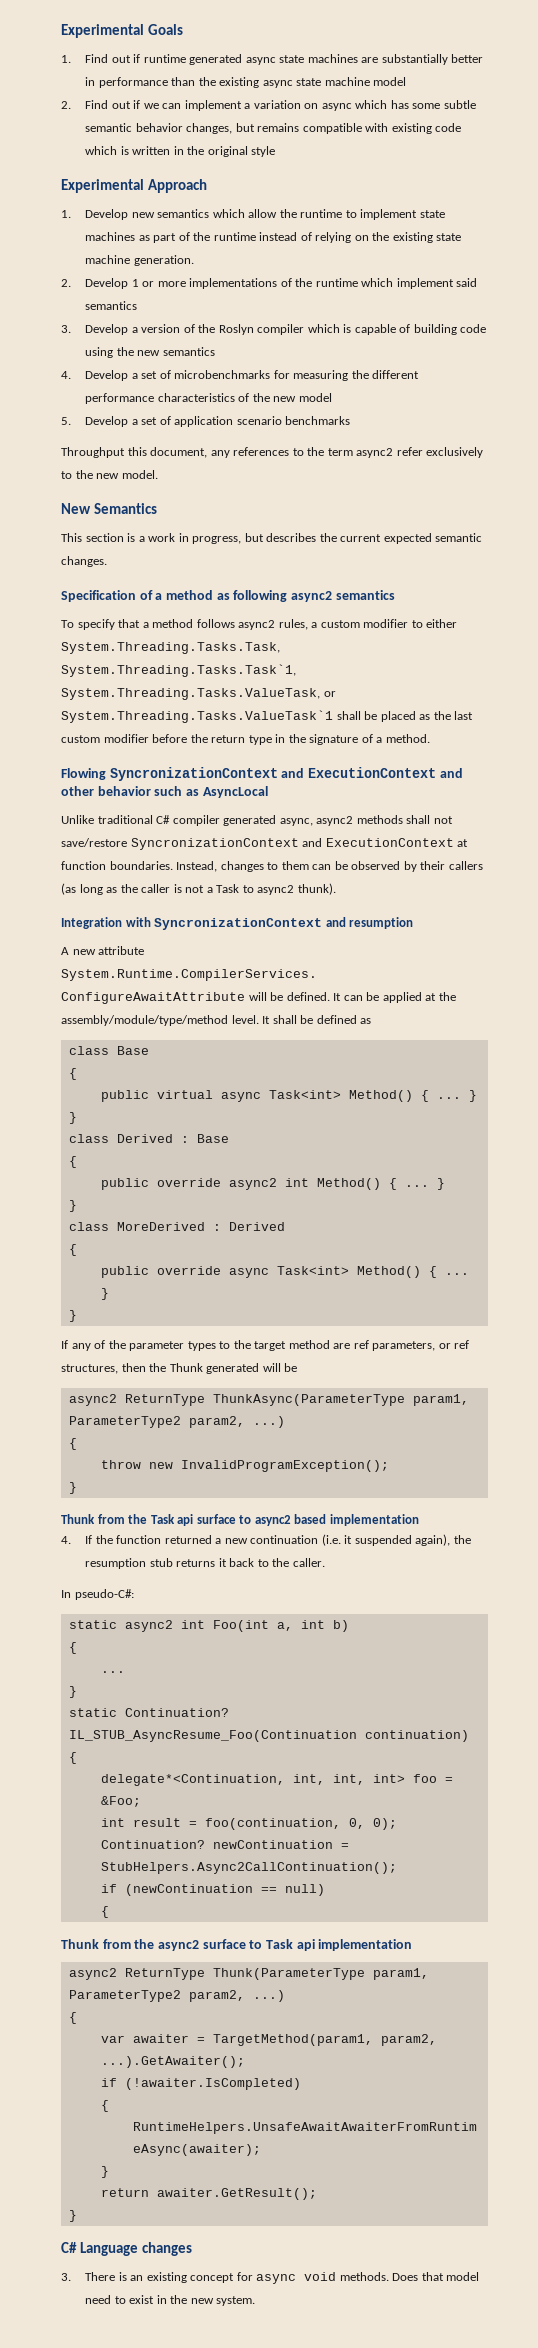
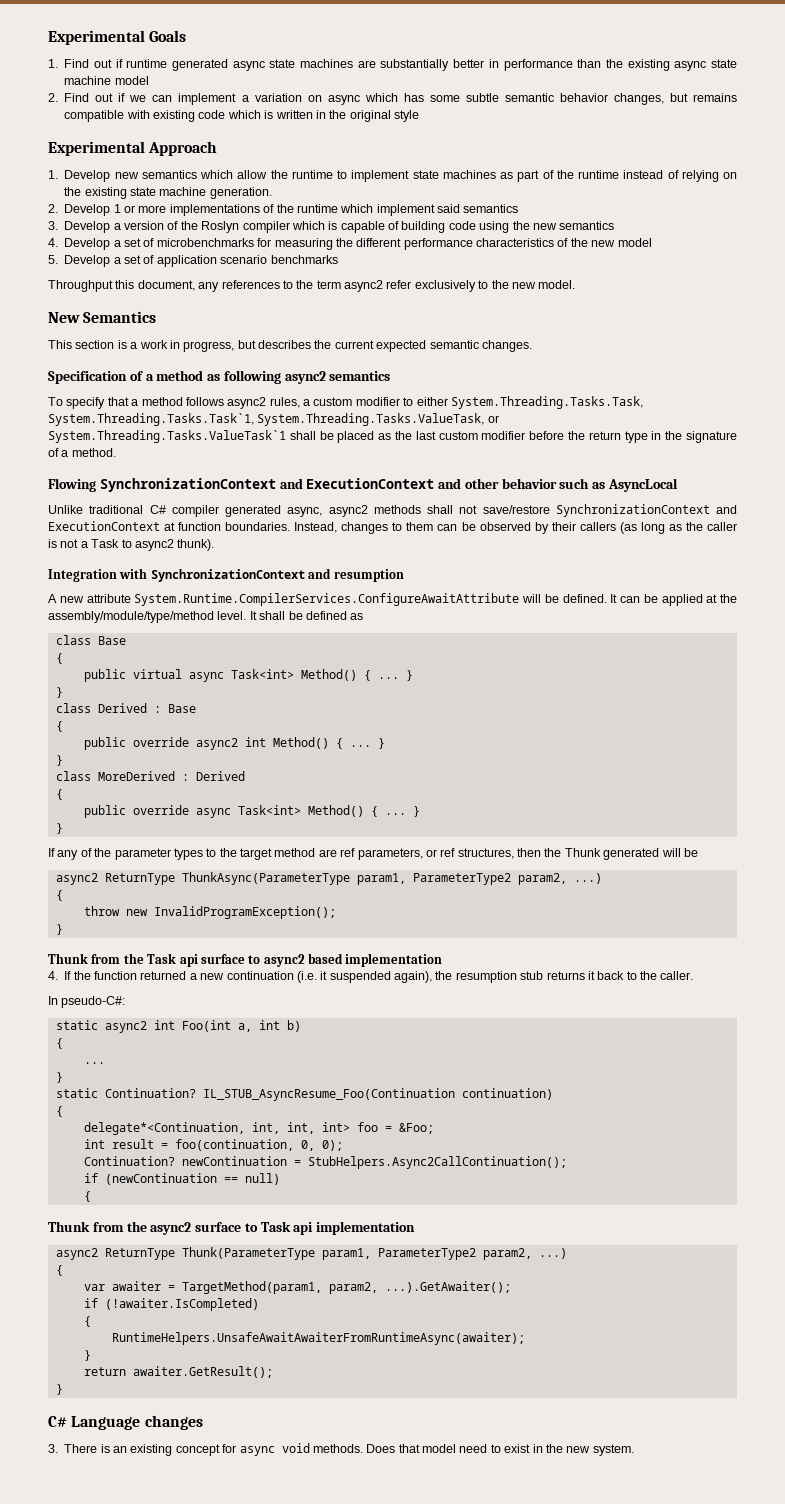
- Flowing SyncronizationContext and ExecutionContext and other behavior such as AsyncLocal
+ Flowing SynchronizationContext and ExecutionContext and other behavior such as AsyncLocal
- Unlike traditional C# compiler generated async, async2 methods shall not save/restore SyncronizationContext and ExecutionContext at function boundaries.
+ Unlike traditional C# compiler generated async, async2 methods shall not save/restore SynchronizationContext and ExecutionContext at function boundaries.
- Integration with SyncronizationContext and resumption
+ Integration with SynchronizationContext and resumption

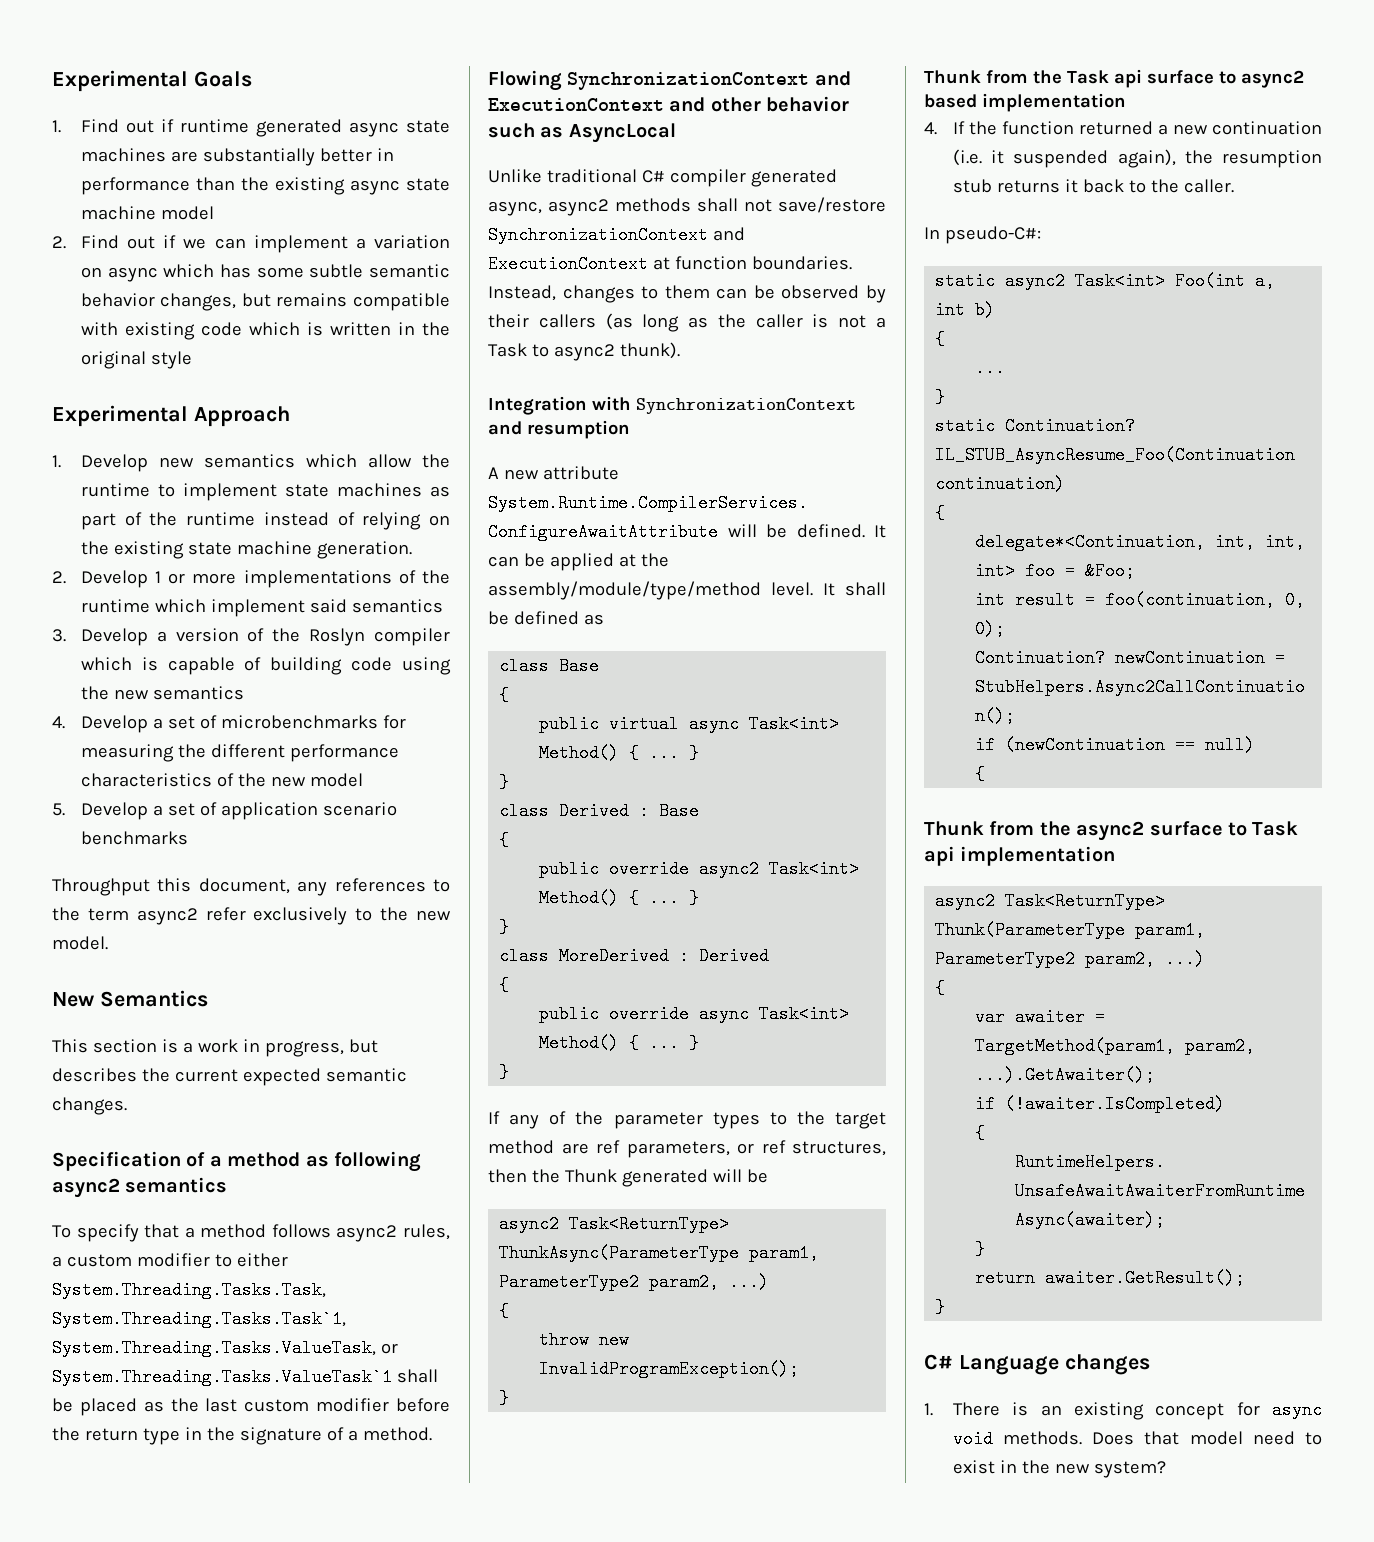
- public override async2 int Method() { ...
+ public override async2 Task<int> Method() { ...
- async2 ReturnType ThunkAsync(ParameterType param1, ParameterType2 param2, ...)
+ async2 Task<ReturnType> ThunkAsync(ParameterType param1, ParameterType2 param2, ...)
- static async2 int Foo(int a, int b)
+ static async2 Task<int> Foo(int a, int b)
- async2 ReturnType Thunk(ParameterType param1, ParameterType2 param2, ...)
+ async2 Task<ReturnType> Thunk(ParameterType param1, ParameterType2 param2, ...)
- 3. There is an existing concept for async void methods.
+ 1. There is an existing concept for async void methods.
- Does that model need to exist in the new system.
+ Does that model need to exist in the new system?

